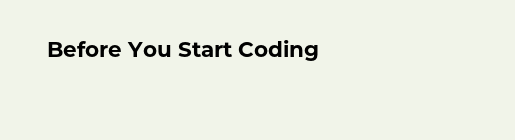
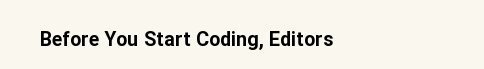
- Before You Start Coding
+ Before You Start Coding, Editors

